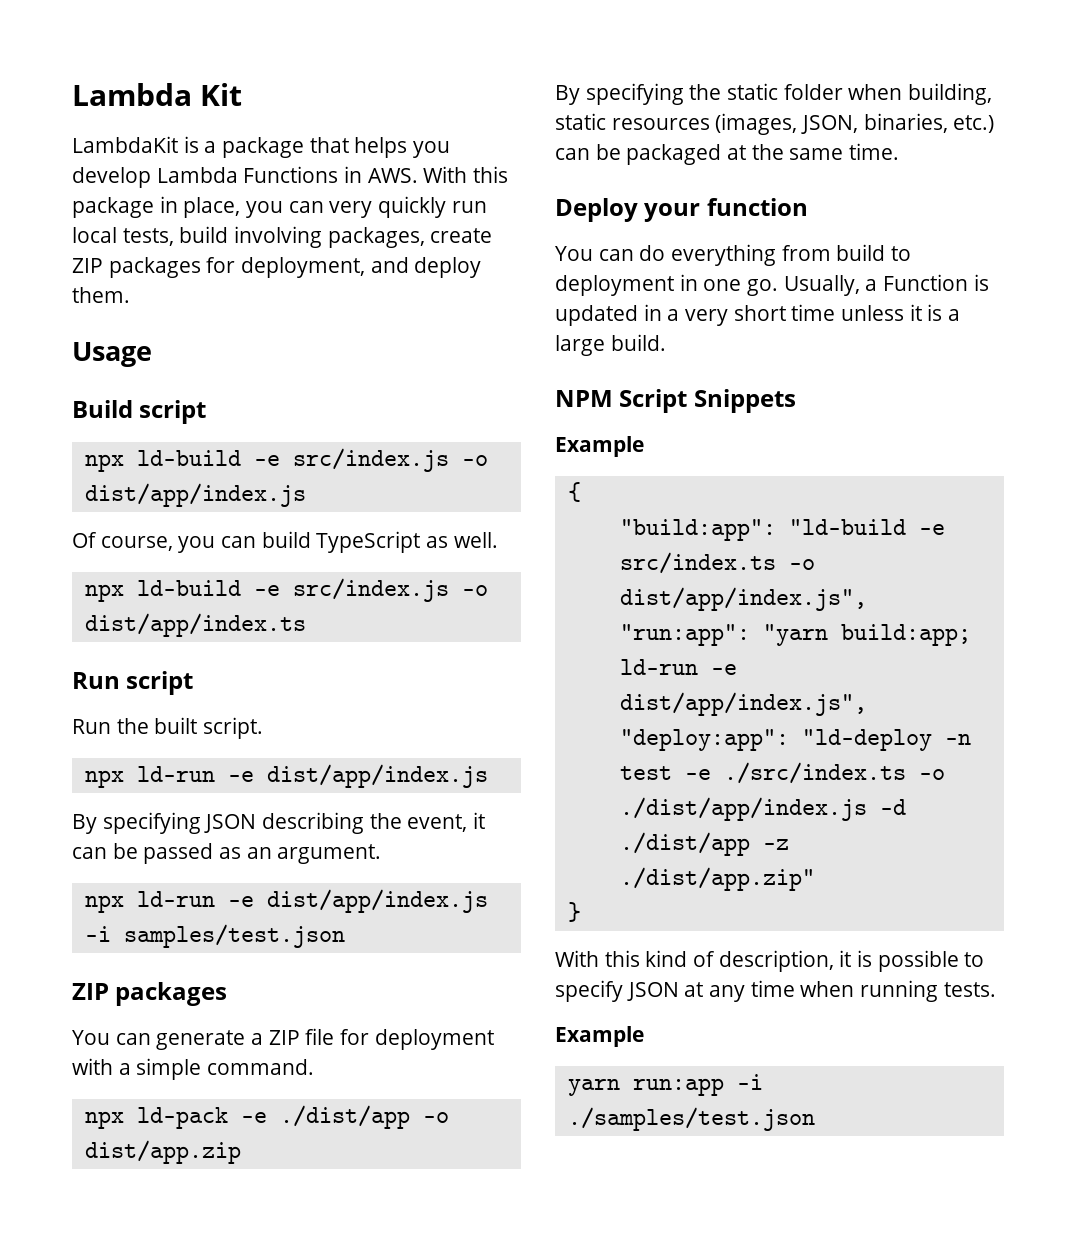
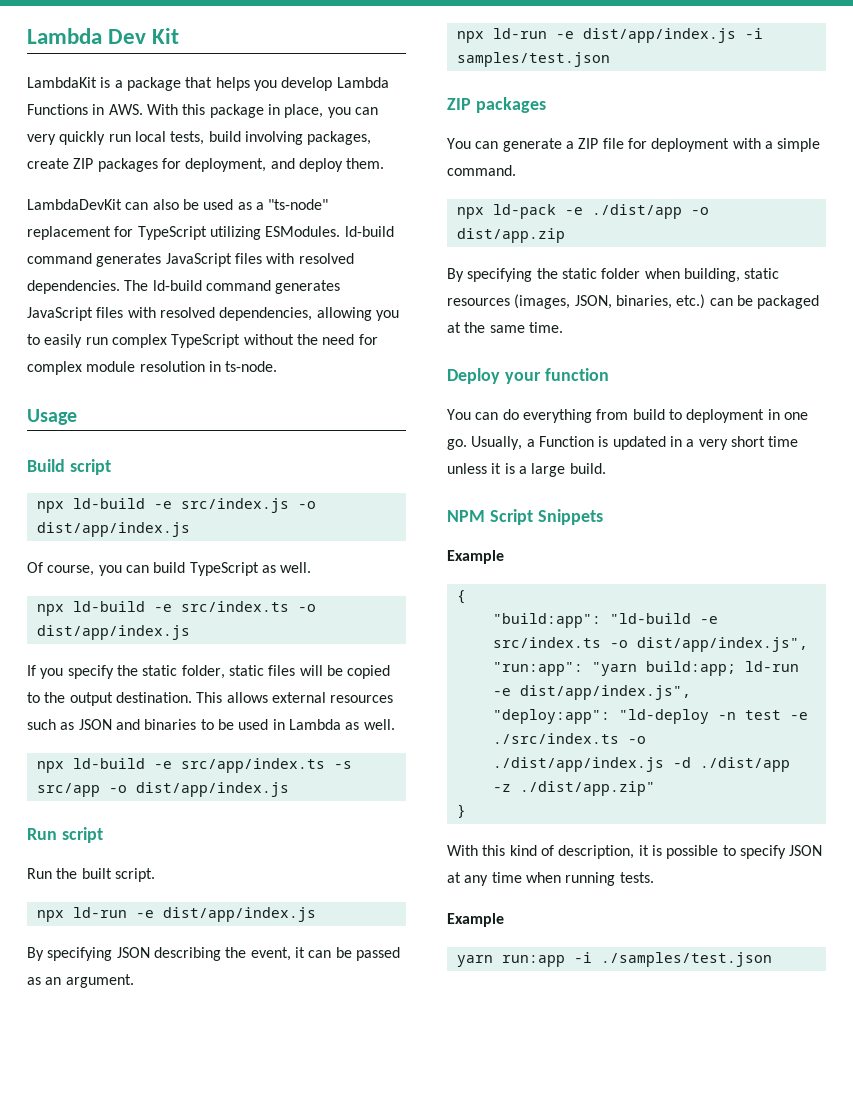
- Lambda Kit
+ Lambda Dev Kit
+ LambdaDevKit can also be used as a "ts-node" replacement for TypeScript utilizing ESModules. ld-build command generates JavaScript files with resolved dependencies. The ld-build command generates JavaScript files with resolved dependencies, allowing you to easily run complex TypeScript without the need for complex module resolution in ts-node.
- npx ld-build -e src/index.js -o dist/app/index.ts
+ npx ld-build -e src/index.ts -o dist/app/index.js
+ If you specify the static folder, static files will be copied to the output destination. This allows external resources such as JSON and binaries to be used in Lambda as well.
+ npx ld-build -e src/app/index.ts -s src/app -o dist/app/index.js

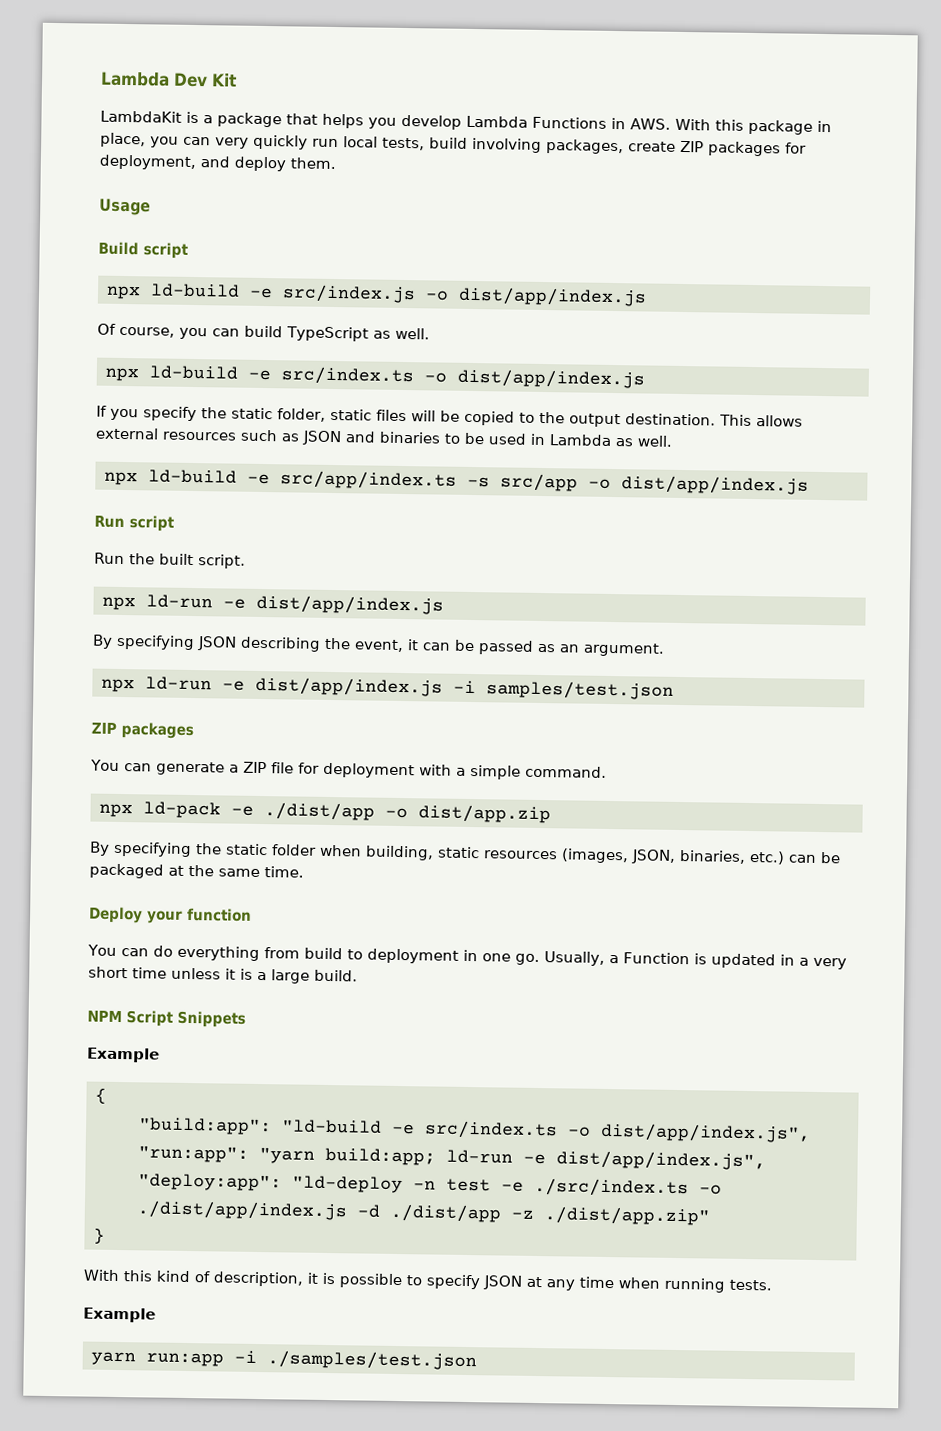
- LambdaDevKit can also be used as a "ts-node" replacement for TypeScript utilizing ESModules. ld-build command generates JavaScript files with resolved dependencies. The ld-build command generates JavaScript files with resolved dependencies, allowing you to easily run complex TypeScript without the need for complex module resolution in ts-node.

